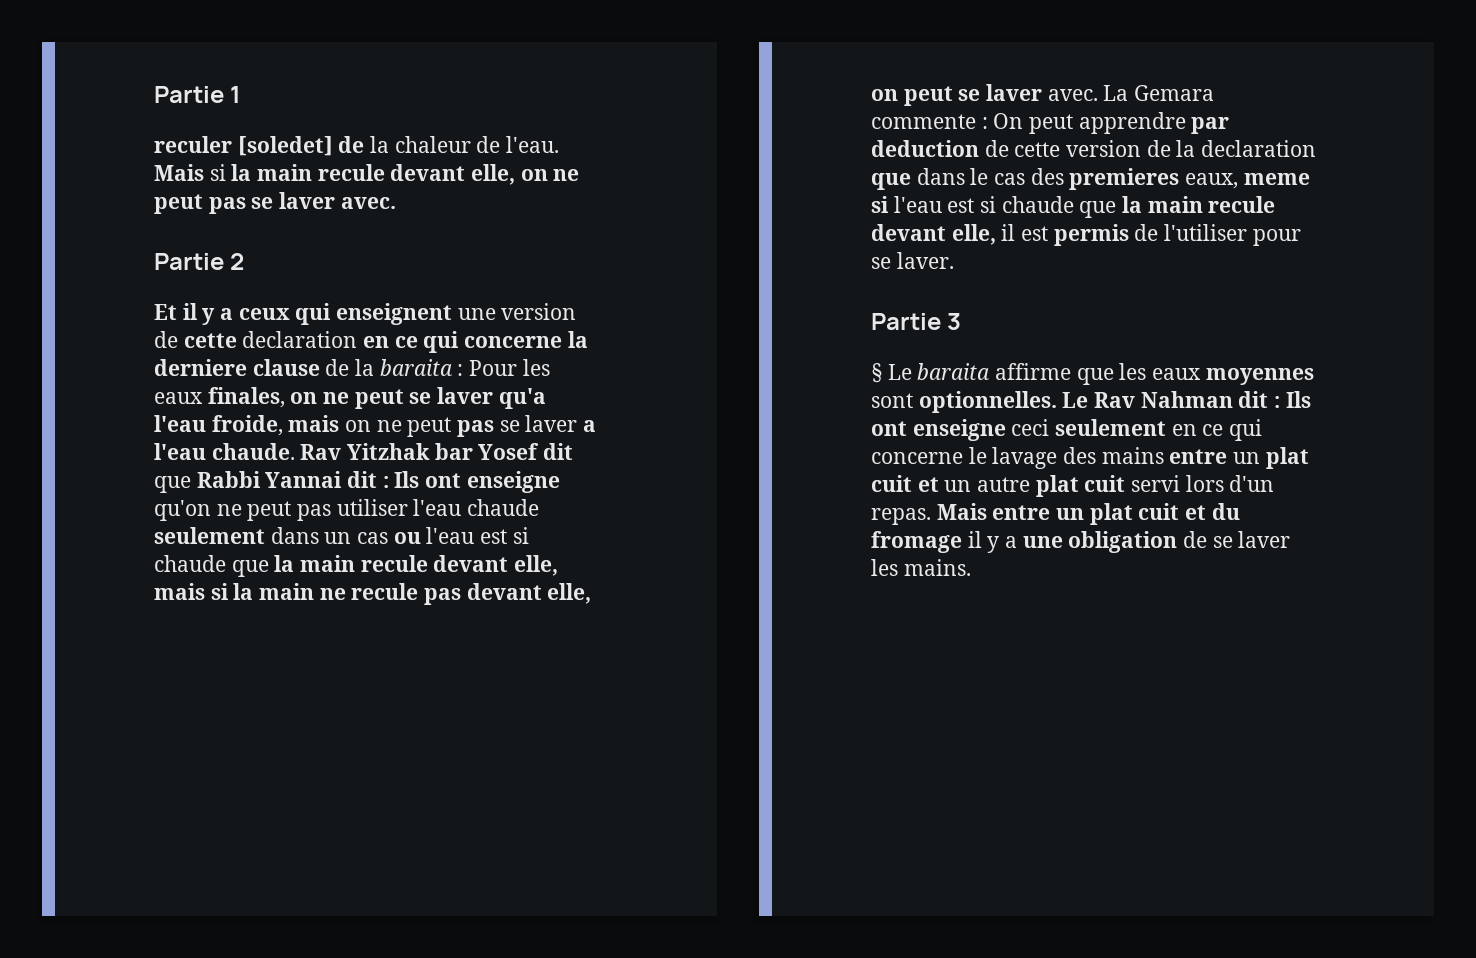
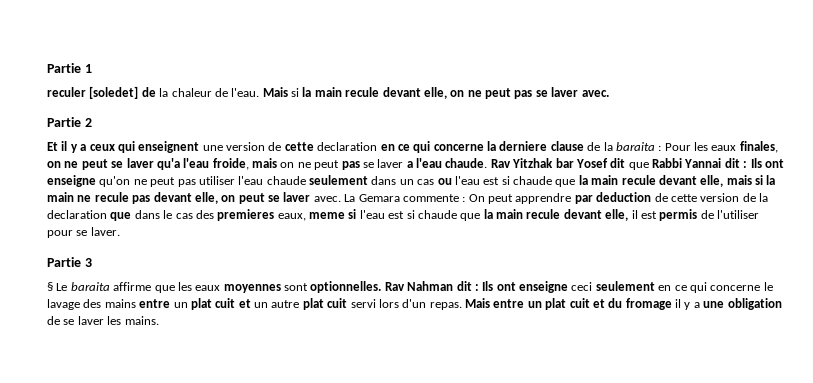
- Le Rav Nahman dit : Ils ont enseigne ceci seulement en ce qui concerne le lavage des mains entre un plat cuit et un autre plat cuit servi lors d'un repas.
+ Rav Nahman dit : Ils ont enseigne ceci seulement en ce qui concerne le lavage des mains entre un plat cuit et un autre plat cuit servi lors d'un repas.

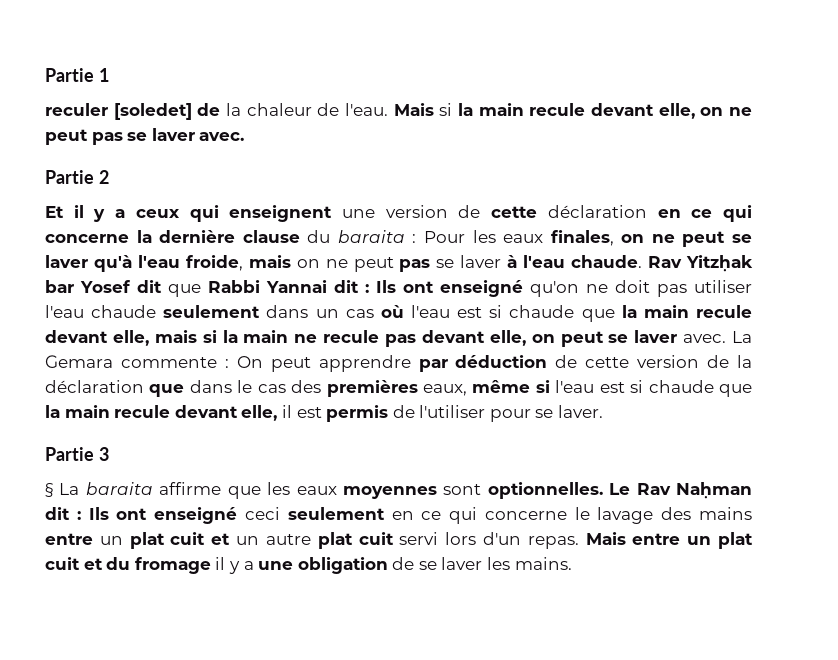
- Et il y a ceux qui enseignent une version de cette declaration en ce qui concerne la derniere clause de la baraita : Pour les eaux finales, on ne peut se laver qu'a l'eau froide, mais on ne peut pas se laver a l'eau chaude.
+ Et il y a ceux qui enseignent une version de cette déclaration en ce qui concerne la dernière clause du baraita : Pour les eaux finales, on ne peut se laver qu'à l'eau froide, mais on ne peut pas se laver à l'eau chaude.
- Rav Yitzhak bar Yosef dit que Rabbi Yannai dit : Ils ont enseigne qu'on ne peut pas utiliser l'eau chaude seulement dans un cas ou l'eau est si chaude que la main recule devant elle, mais si la main ne recule pas devant elle, on peut se laver avec.
+ Rav Yitzḥak bar Yosef dit que Rabbi Yannai dit : Ils ont enseigné qu'on ne doit pas utiliser l'eau chaude seulement dans un cas où l'eau est si chaude que la main recule devant elle, mais si la main ne recule pas devant elle, on peut se laver avec.
- La Gemara commente : On peut apprendre par deduction de cette version de la declaration que dans le cas des premieres eaux, meme si l'eau est si chaude que la main recule devant elle, il est permis de l'utiliser pour se laver.
+ La Gemara commente : On peut apprendre par déduction de cette version de la déclaration que dans le cas des premières eaux, même si l'eau est si chaude que la main recule devant elle, il est permis de l'utiliser pour se laver.
- § Le baraita affirme que les eaux moyennes sont optionnelles.
+ § La baraita affirme que les eaux moyennes sont optionnelles.
- Rav Nahman dit : Ils ont enseigne ceci seulement en ce qui concerne le lavage des mains entre un plat cuit et un autre plat cuit servi lors d'un repas.
+ Le Rav Naḥman dit : Ils ont enseigné ceci seulement en ce qui concerne le lavage des mains entre un plat cuit et un autre plat cuit servi lors d'un repas.

